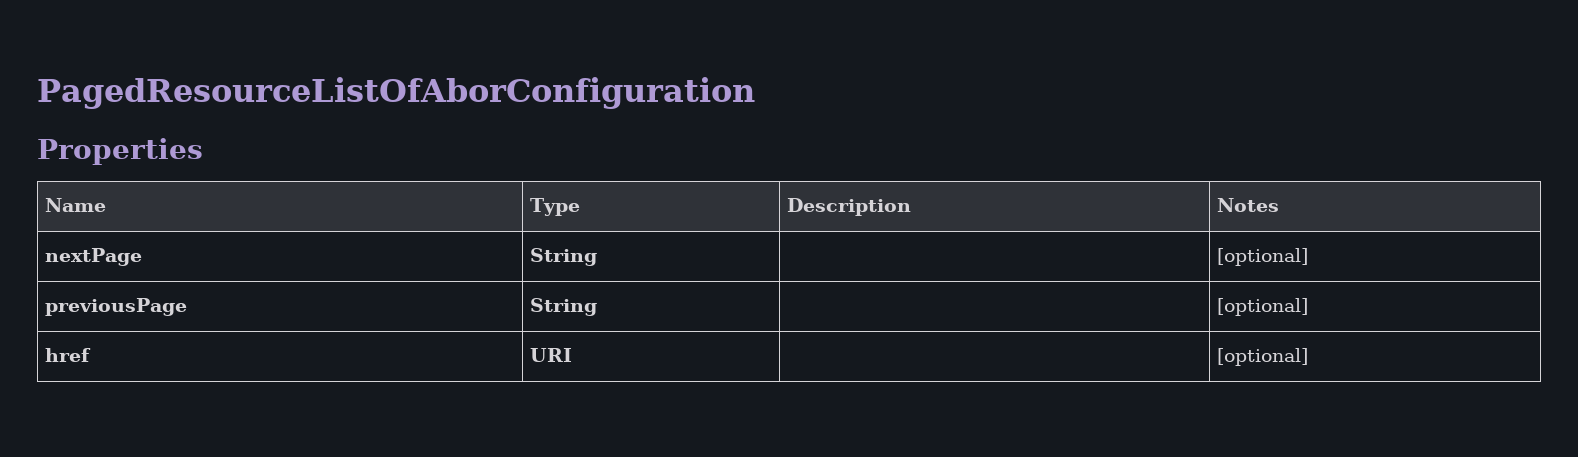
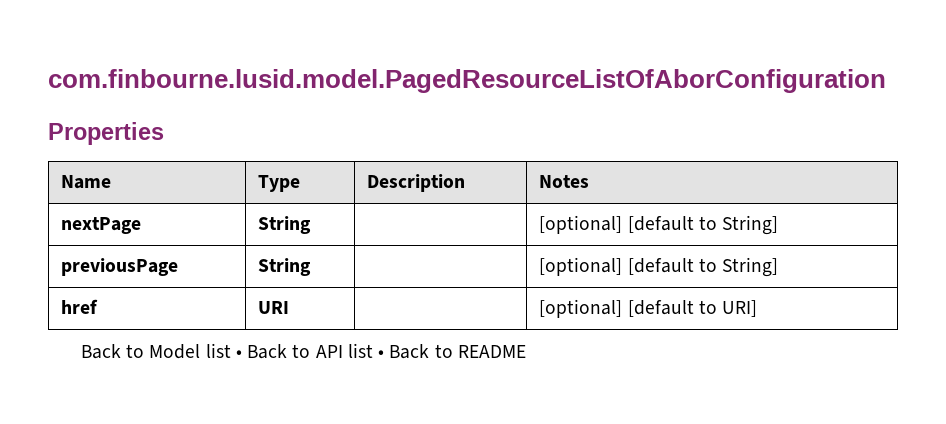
- PagedResourceListOfAborConfiguration
+ com.finbourne.lusid.model.PagedResourceListOfAborConfiguration
- nextPage | String | | [optional]
+ nextPage | String | | [optional] [default to String]
- previousPage | String | | [optional]
+ previousPage | String | | [optional] [default to String]
- href | URI | | [optional]
+ href | URI | | [optional] [default to URI]
+ Back to Model list • Back to API list • Back to README

